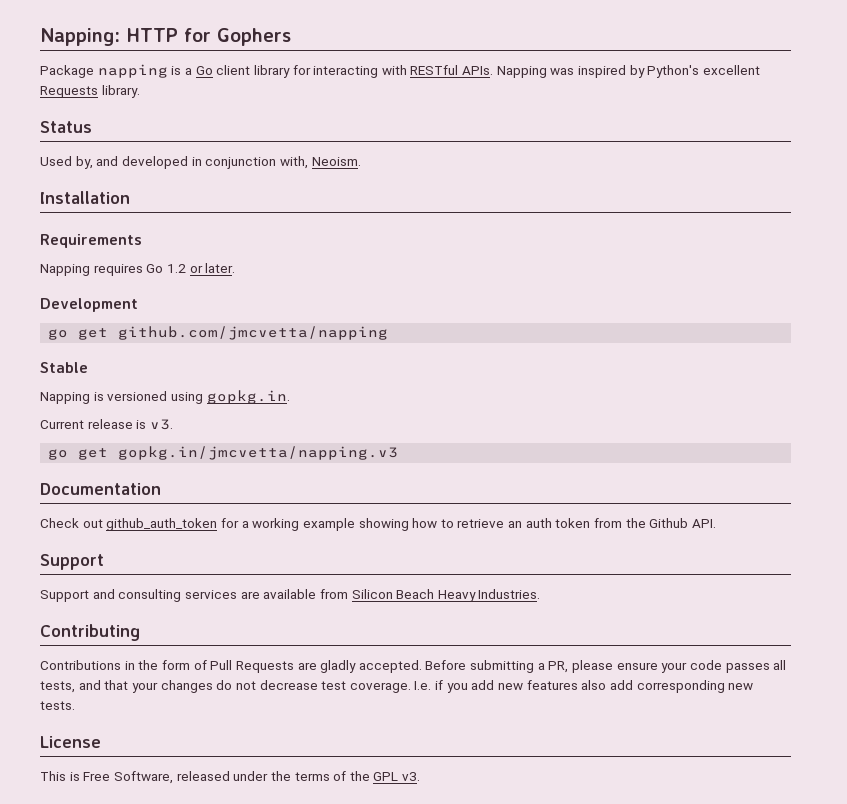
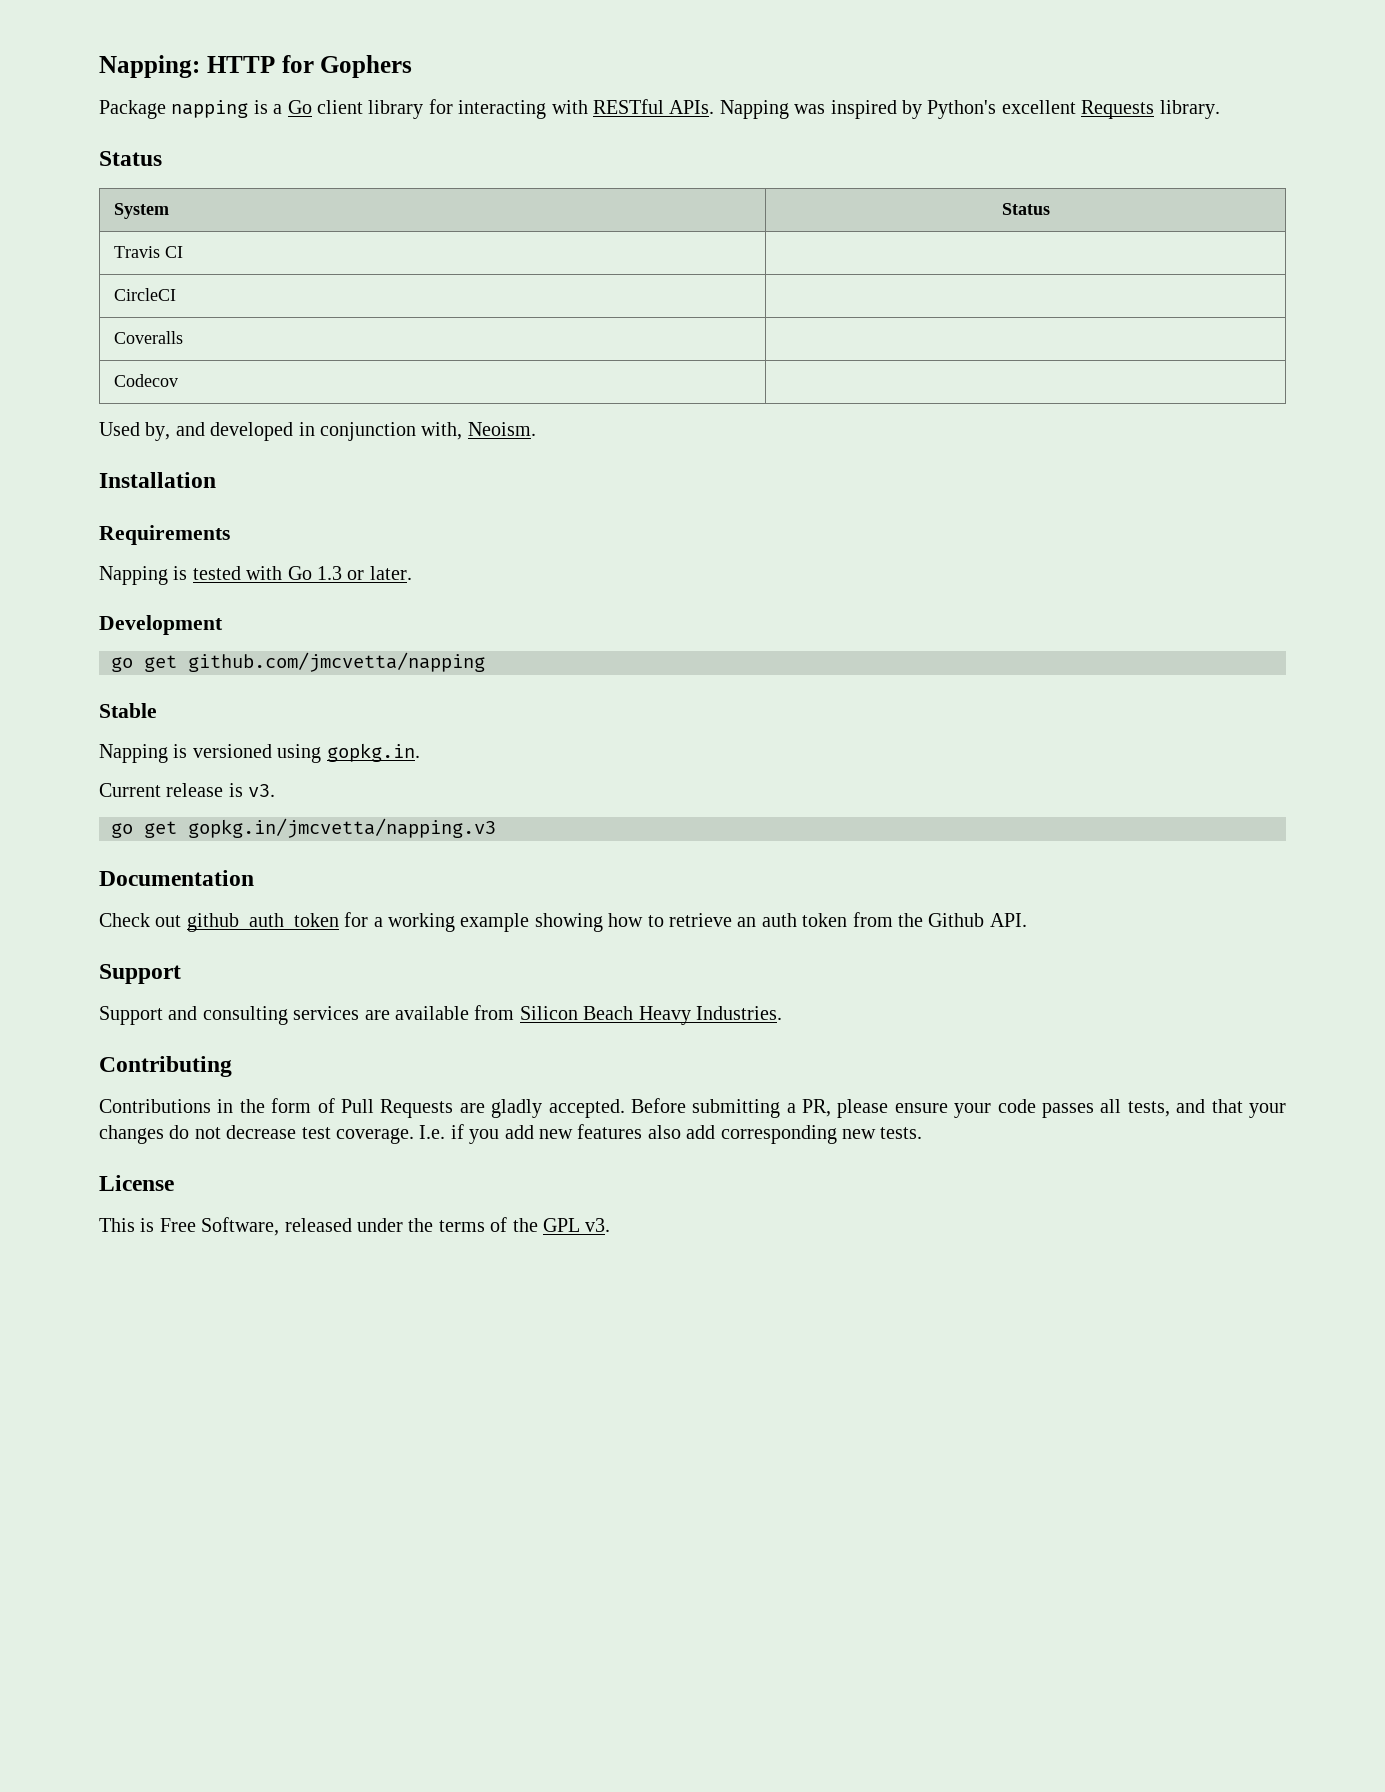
+ System | Status
+ Travis CI |
+ CircleCI |
+ Coveralls |
+ Codecov |
- Napping requires Go 1.2 or later.
+ Napping is tested with Go 1.3 or later.

